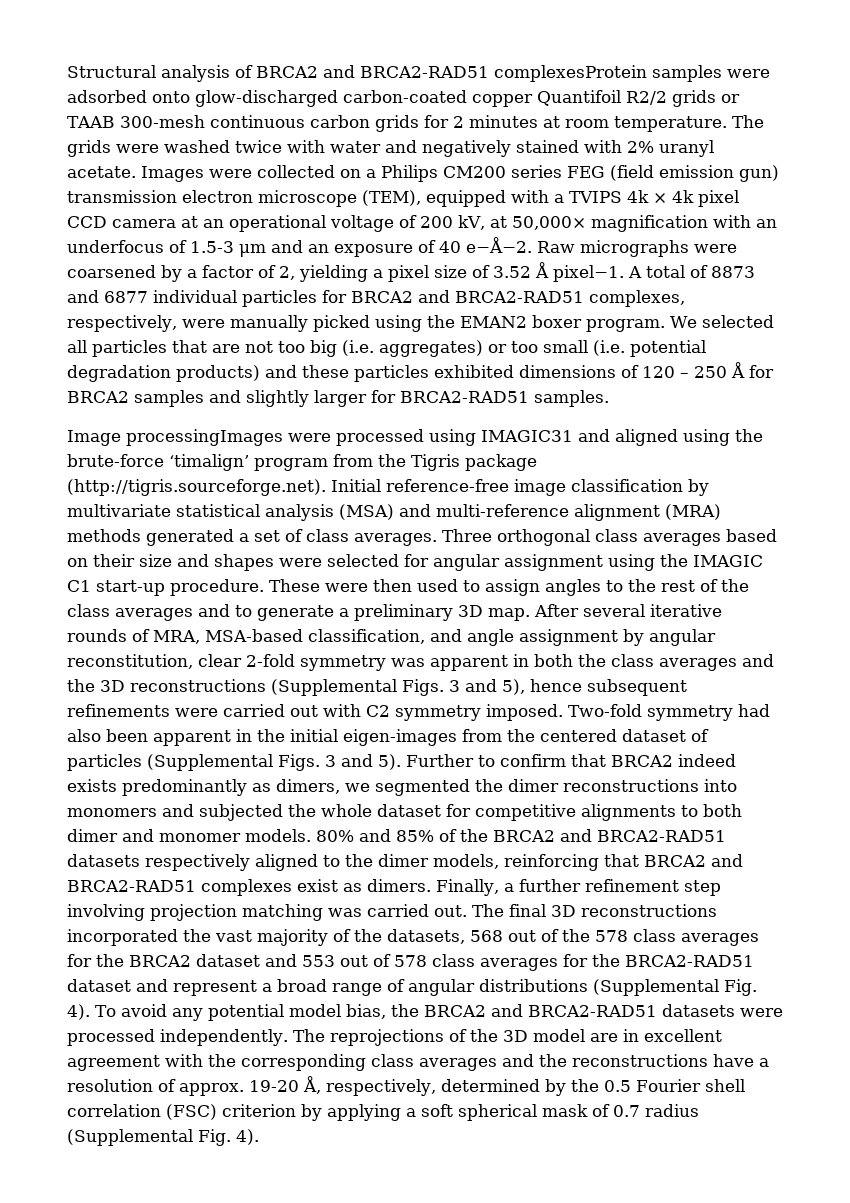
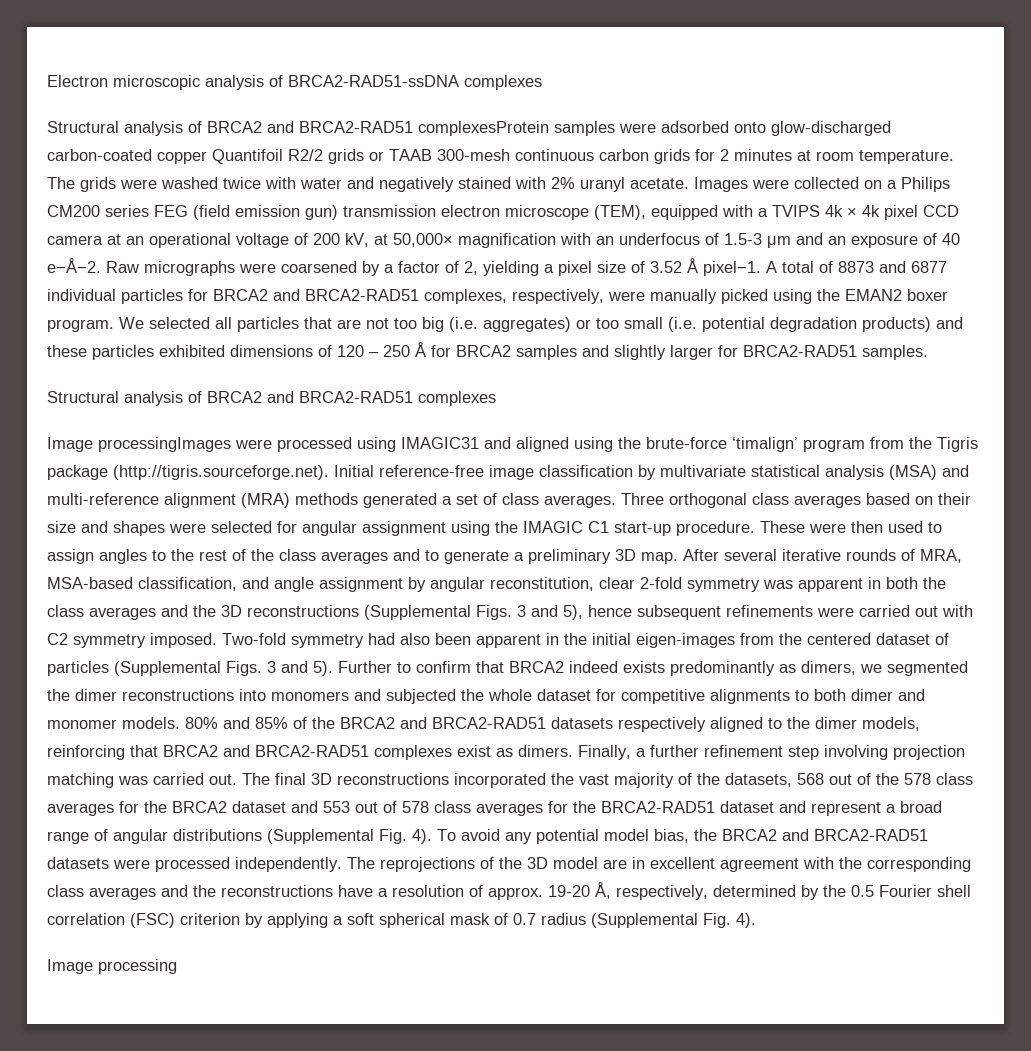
+ Electron microscopic analysis of BRCA2-RAD51-ssDNA complexes
+ Structural analysis of BRCA2 and BRCA2-RAD51 complexes
+ Image processing

